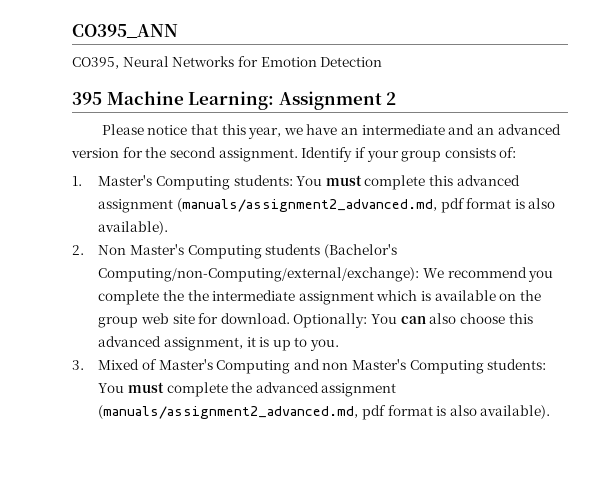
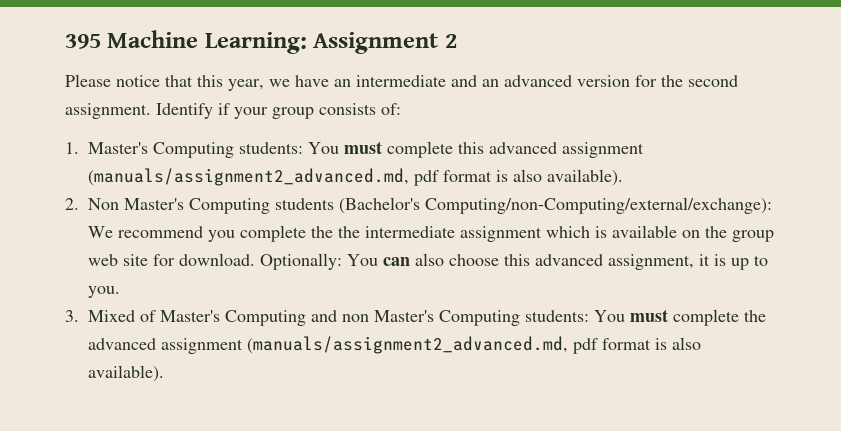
- CO395_ANN
- CO395, Neural Networks for Emotion Detection

